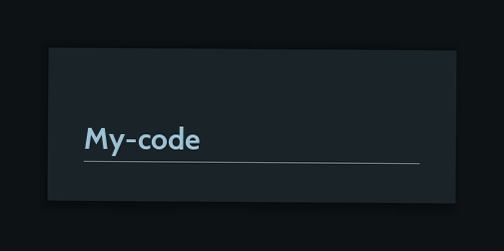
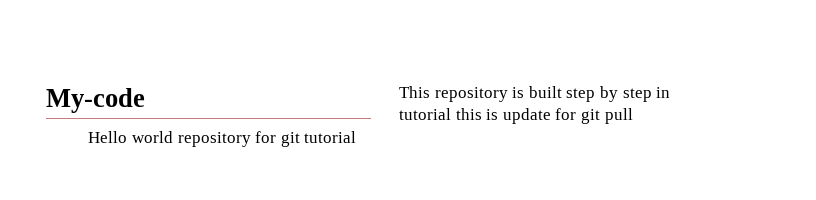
+ Hello world repository for git tutorial This repository is built step by step in tutorial this is update for git pull

